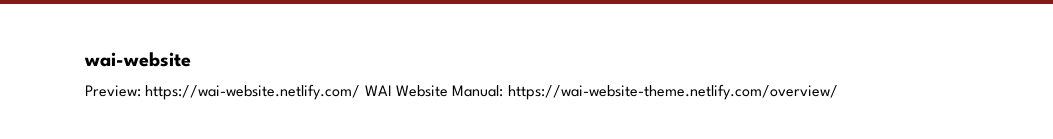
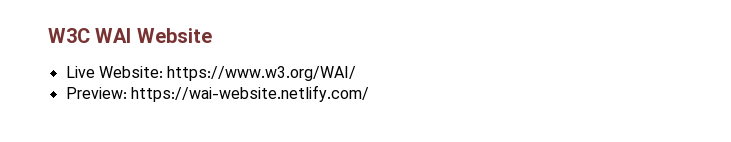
- wai-website
- Preview: https://wai-website.netlify.com/ WAI Website Manual: https://wai-website-theme.netlify.com/overview/
+ W3C WAI Website
+ Live Website: https://www.w3.org/WAI/
+ Preview: https://wai-website.netlify.com/

